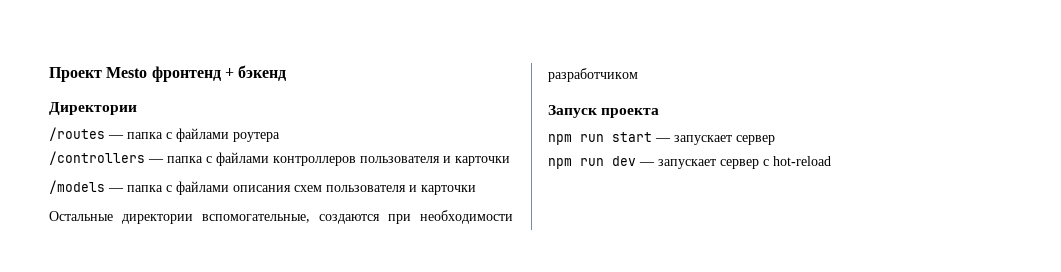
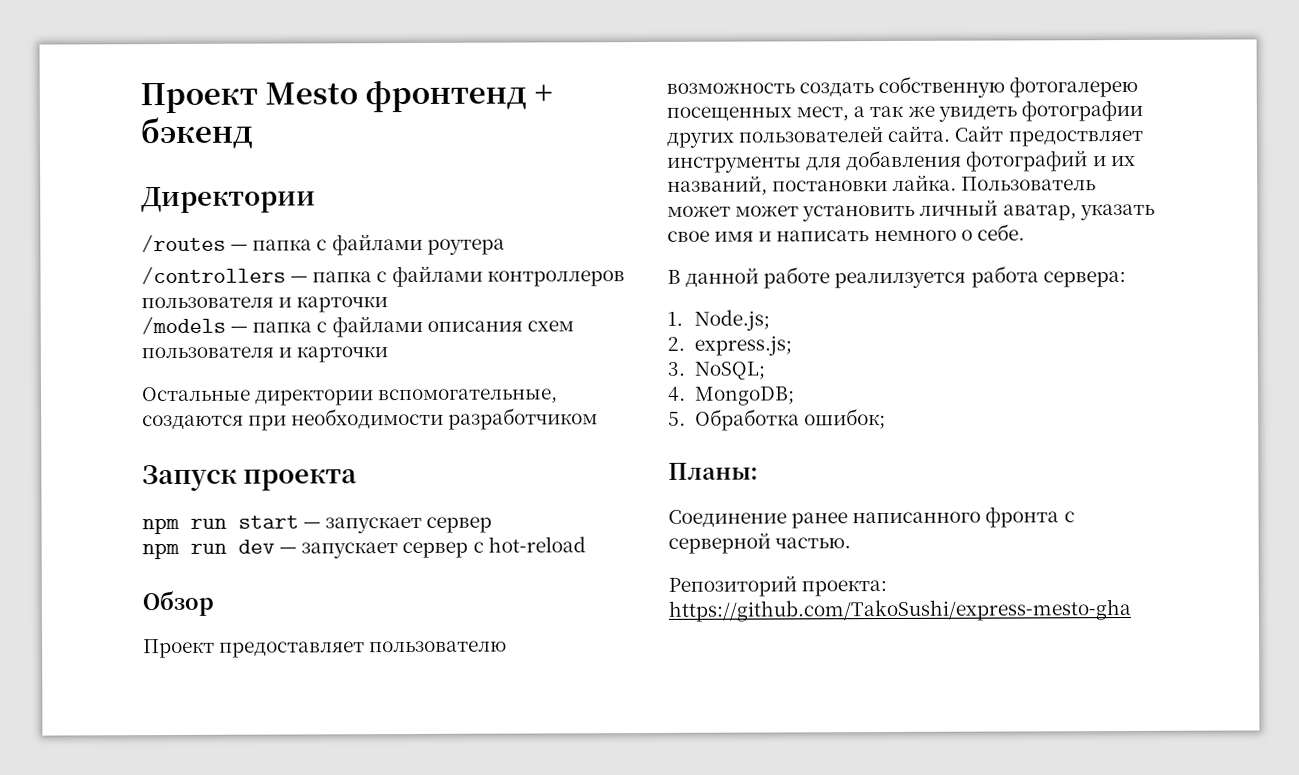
+ Обзор
+ Проект предоставляет пользователю возможность создать собственную фотогалерею посещенных мест, а так же увидеть фотографии других пользователей сайта. Сайт предоствляет инструменты для добавления фотографий и их названий, постановки лайка. Пользователь может может установить личный аватар, указать свое имя и написать немного о себе.
+ В данной работе реалилзуется работа сервера:
+ 1. Node.js;
+ 2. express.js;
+ 3. NoSQL;
+ 4. MongoDB;
+ 5. Обработка ошибок;
+ Планы:
+ Cоединение ранее написанного фронта с серверной частью.
+ Репозиторий проекта: https://github.com/TakoSushi/express-mesto-gha

